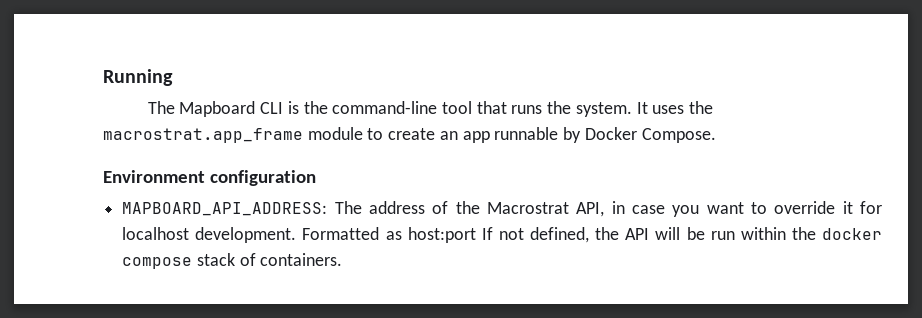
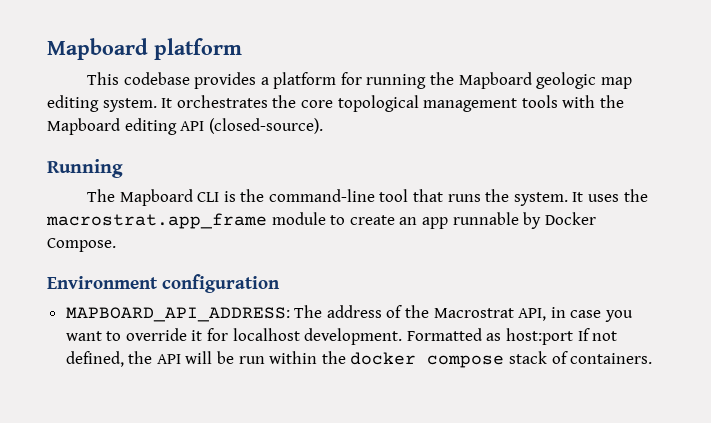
+ Mapboard platform
+ This codebase provides a platform for running the Mapboard geologic map editing system. It orchestrates the core topological management tools with the Mapboard editing API (closed-source).

